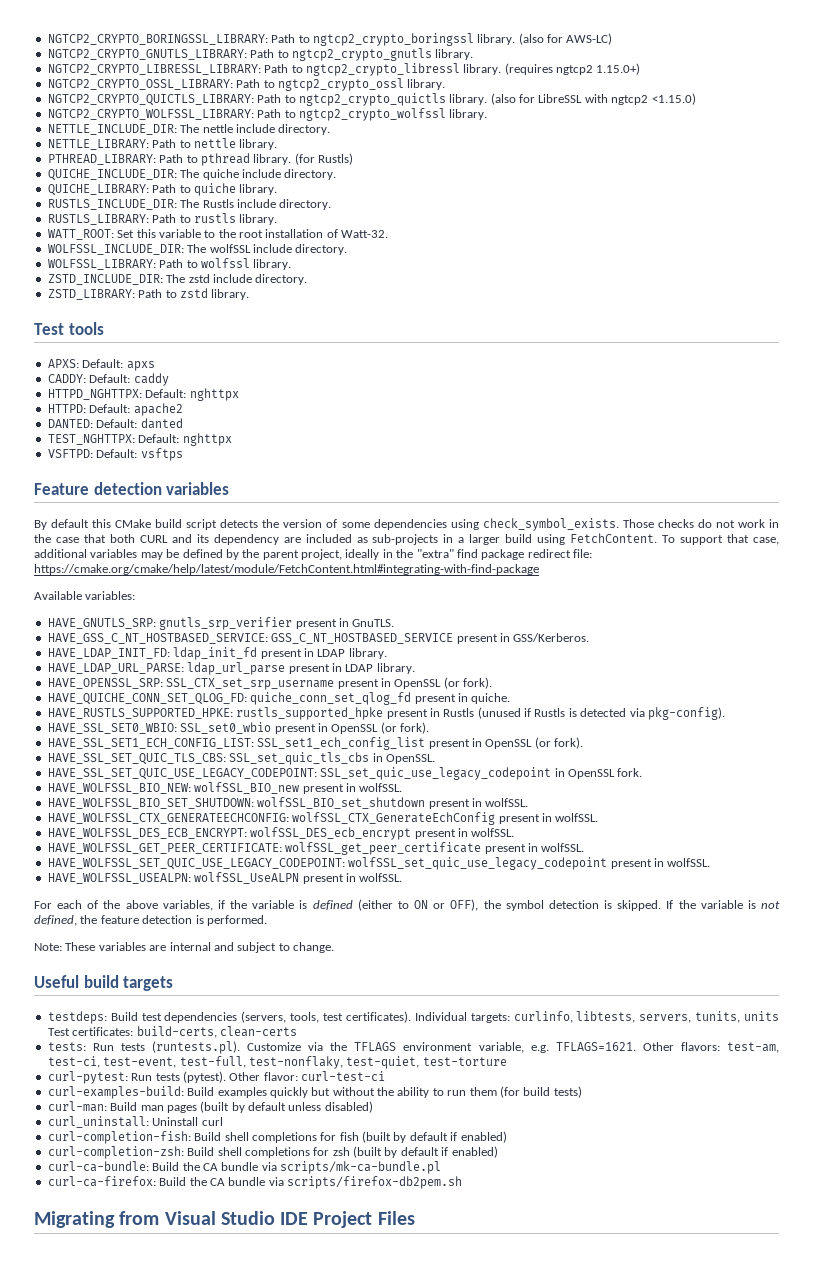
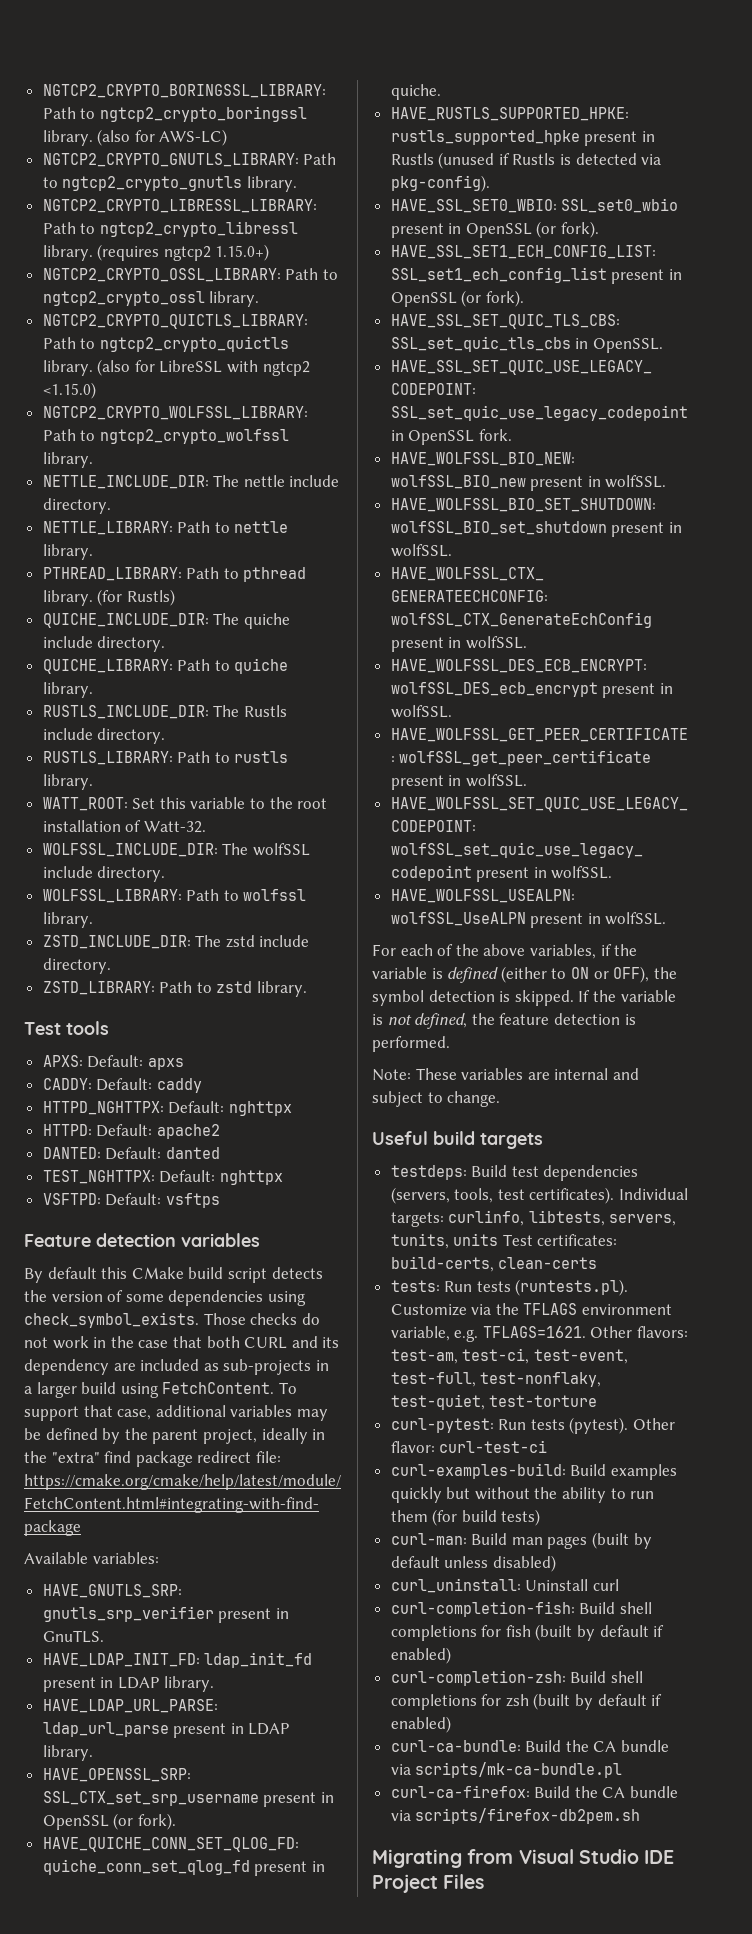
- HAVE_GSS_C_NT_HOSTBASED_SERVICE: GSS_C_NT_HOSTBASED_SERVICE present in GSS/Kerberos.

